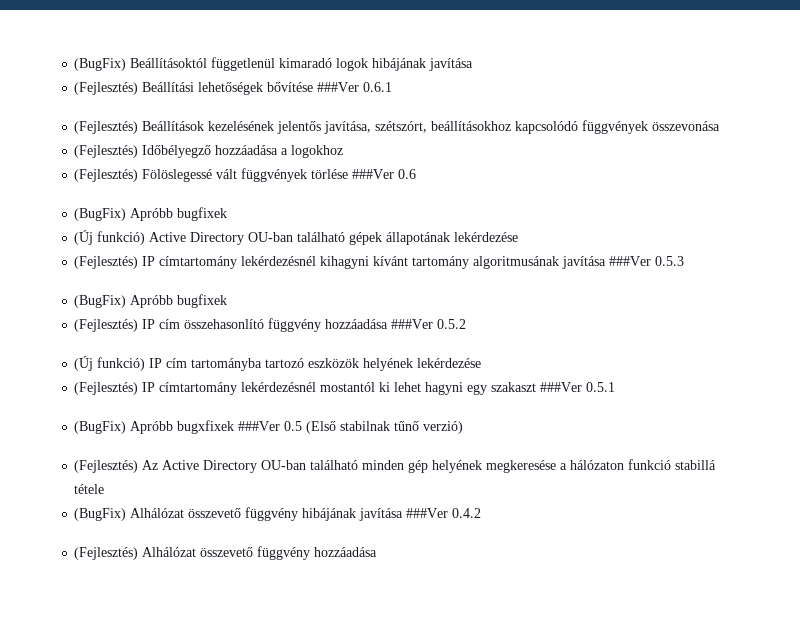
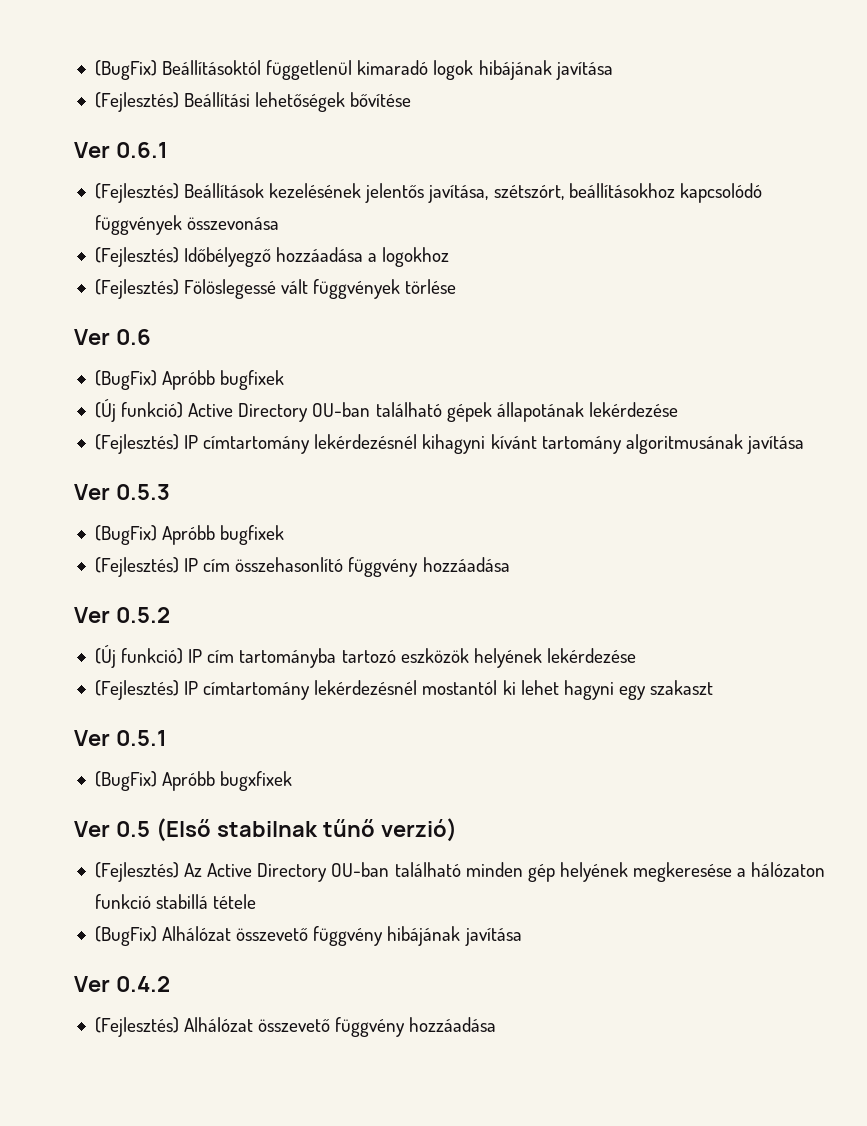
- (Fejlesztés) Beállítási lehetőségek bővítése ###Ver 0.6.1
+ (Fejlesztés) Beállítási lehetőségek bővítése
+ Ver 0.6.1
- (Fejlesztés) Fölöslegessé vált függvények törlése ###Ver 0.6
+ (Fejlesztés) Fölöslegessé vált függvények törlése
+ Ver 0.6
- (Fejlesztés) IP címtartomány lekérdezésnél kihagyni kívánt tartomány algoritmusának javítása ###Ver 0.5.3
+ (Fejlesztés) IP címtartomány lekérdezésnél kihagyni kívánt tartomány algoritmusának javítása
+ Ver 0.5.3
- (Fejlesztés) IP cím összehasonlító függvény hozzáadása ###Ver 0.5.2
+ (Fejlesztés) IP cím összehasonlító függvény hozzáadása
+ Ver 0.5.2
- (Fejlesztés) IP címtartomány lekérdezésnél mostantól ki lehet hagyni egy szakaszt ###Ver 0.5.1
+ (Fejlesztés) IP címtartomány lekérdezésnél mostantól ki lehet hagyni egy szakaszt
+ Ver 0.5.1
- (BugFix) Apróbb bugxfixek ###Ver 0.5 (Első stabilnak tűnő verzió)
+ (BugFix) Apróbb bugxfixek
+ Ver 0.5 (Első stabilnak tűnő verzió)
- (BugFix) Alhálózat összevető függvény hibájának javítása ###Ver 0.4.2
+ (BugFix) Alhálózat összevető függvény hibájának javítása
+ Ver 0.4.2

